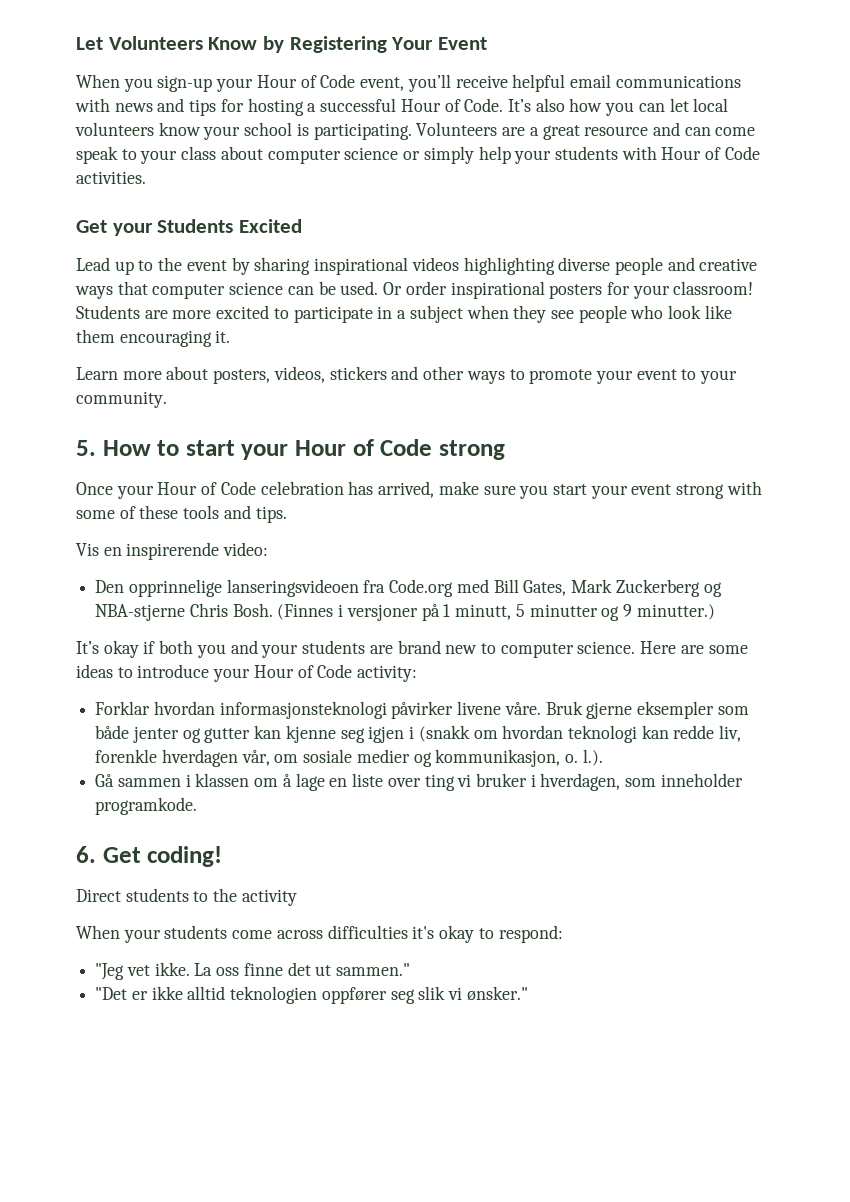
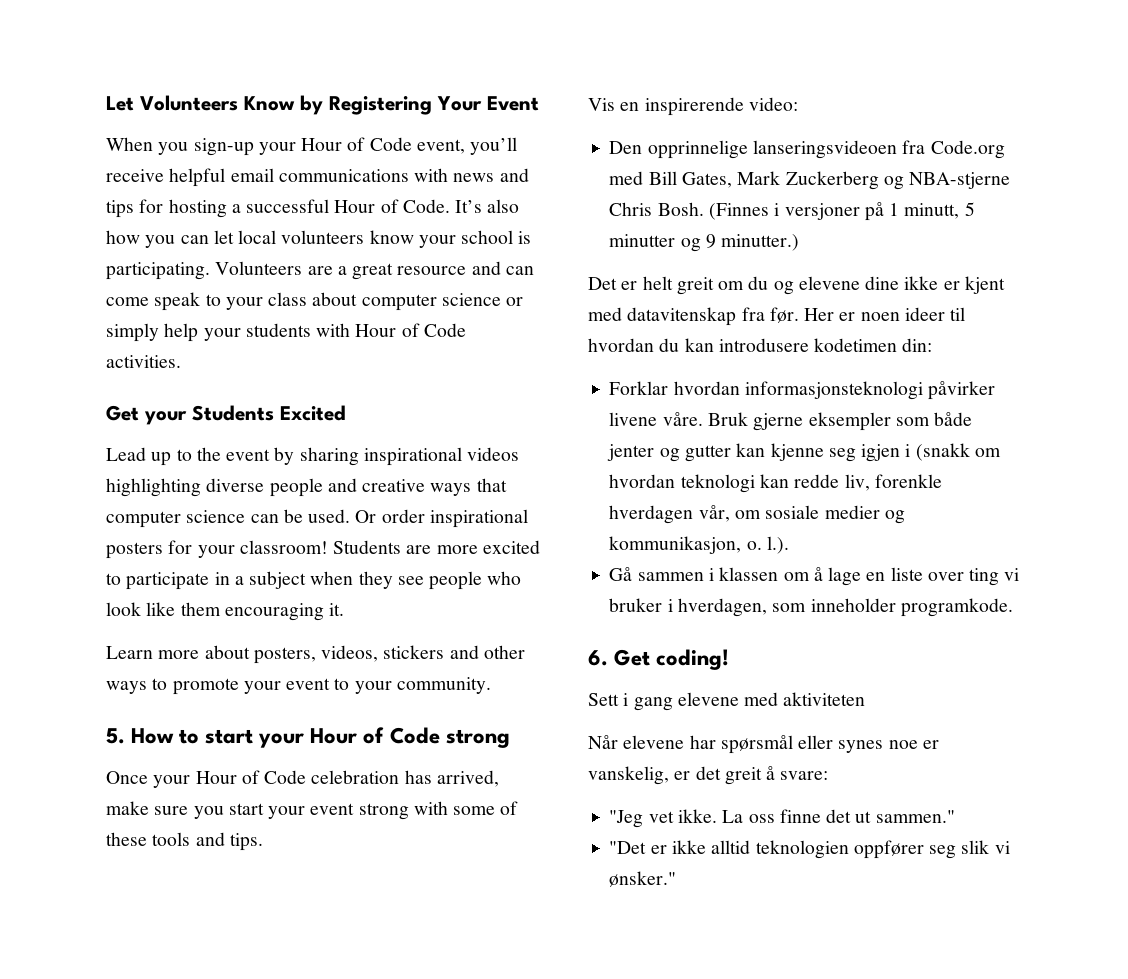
- It’s okay if both you and your students are brand new to computer science. Here are some ideas to introduce your Hour of Code activity:
+ Det er helt greit om du og elevene dine ikke er kjent med datavitenskap fra før. Her er noen ideer til hvordan du kan introdusere kodetimen din:
- Direct students to the activity
- When your students come across difficulties it's okay to respond:
+ Sett i gang elevene med aktiviteten
+ Når elevene har spørsmål eller synes noe er vanskelig, er det greit å svare:

